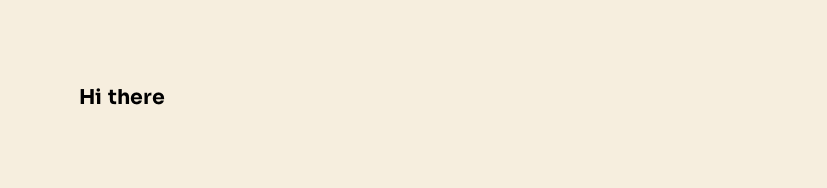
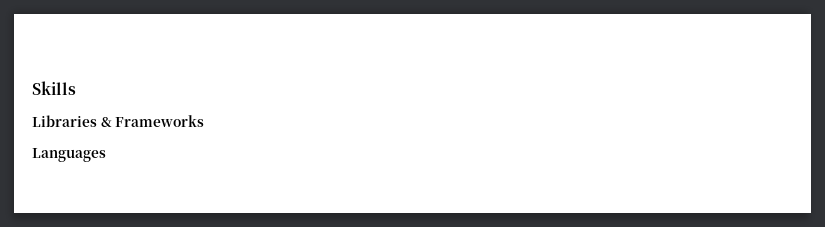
- Hi there
+ Skills
+ Libraries & Frameworks
+ Languages

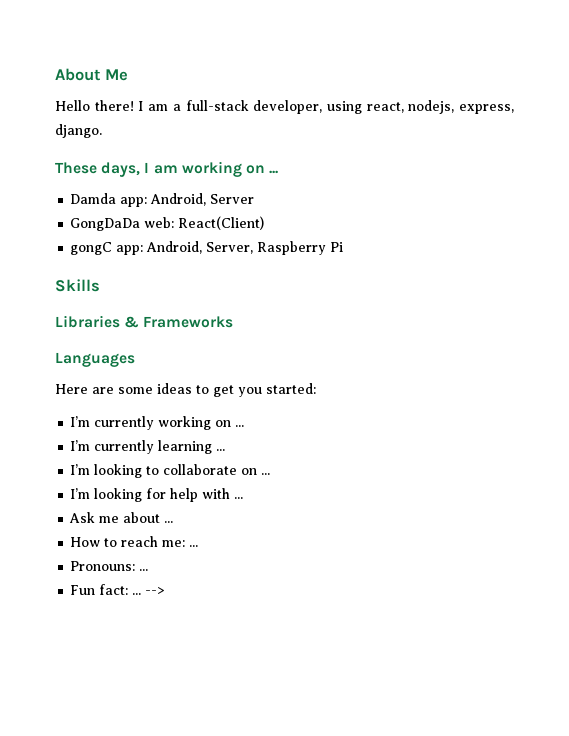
+ About Me
+ Hello there! I am a full-stack developer, using react, nodejs, express, django.
+ These days, I am working on ...
+ Damda app: Android, Server
+ GongDaDa web: React(Client)
+ gongC app: Android, Server, Raspberry Pi
+ Here are some ideas to get you started:
+ I’m currently working on ...
+ I’m currently learning ...
+ I’m looking to collaborate on ...
+ I’m looking for help with ...
+ Ask me about ...
+ How to reach me: ...
+ Pronouns: ...
+ Fun fact: ... -->

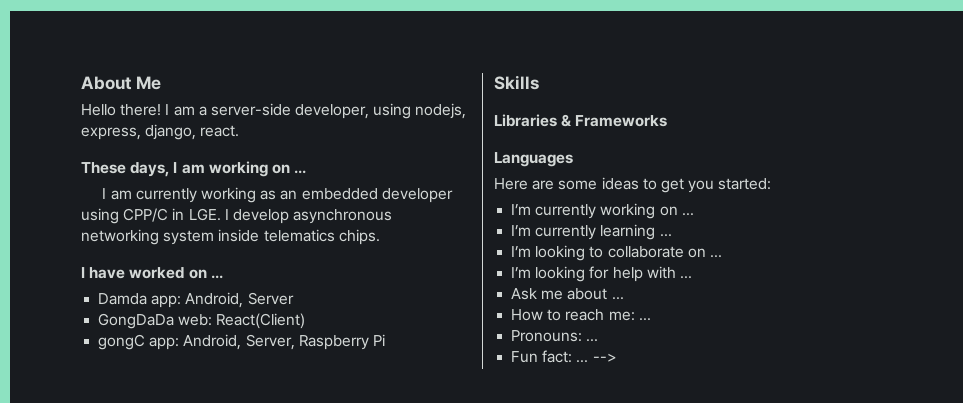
- I am a full-stack developer, using react, nodejs, express, django.
+ I am a server-side developer, using nodejs, express, django, react.
+ I am currently working as an embedded developer using CPP/C in LGE. I develop asynchronous networking system inside telematics chips.
+ I have worked on ...

